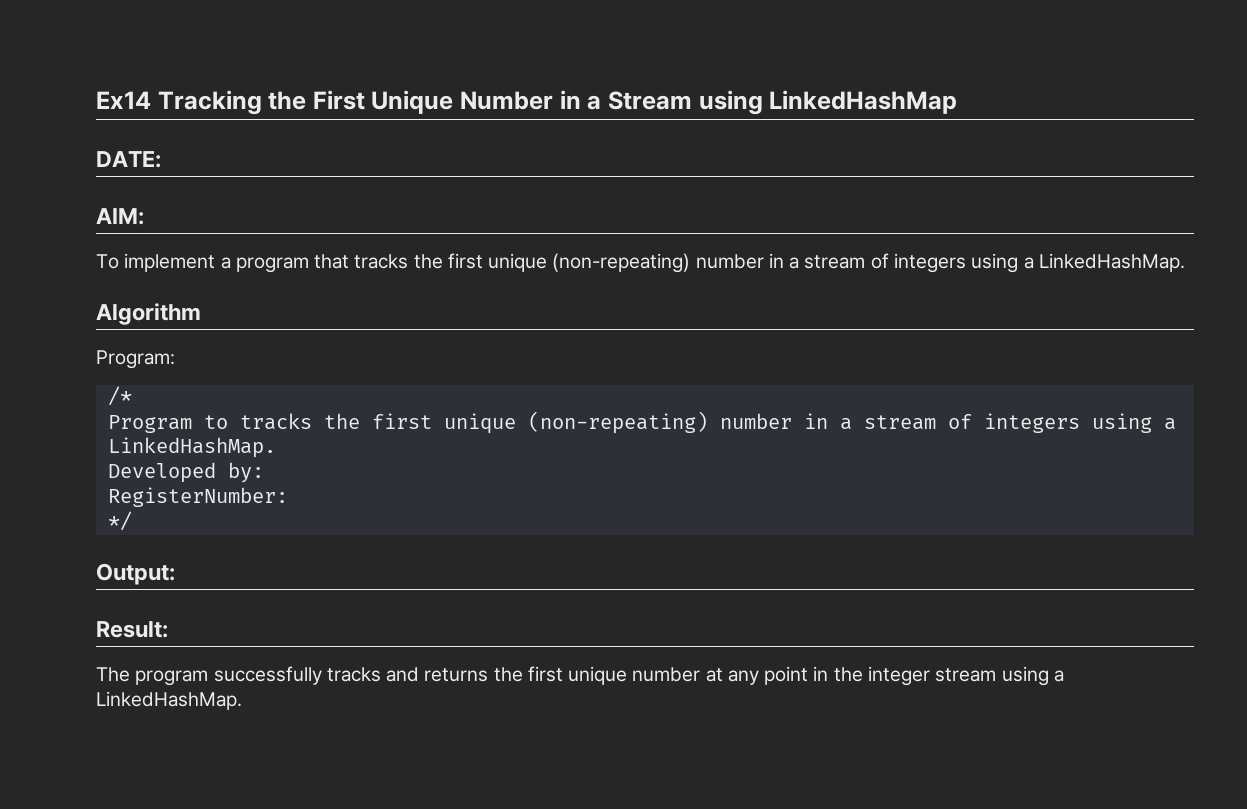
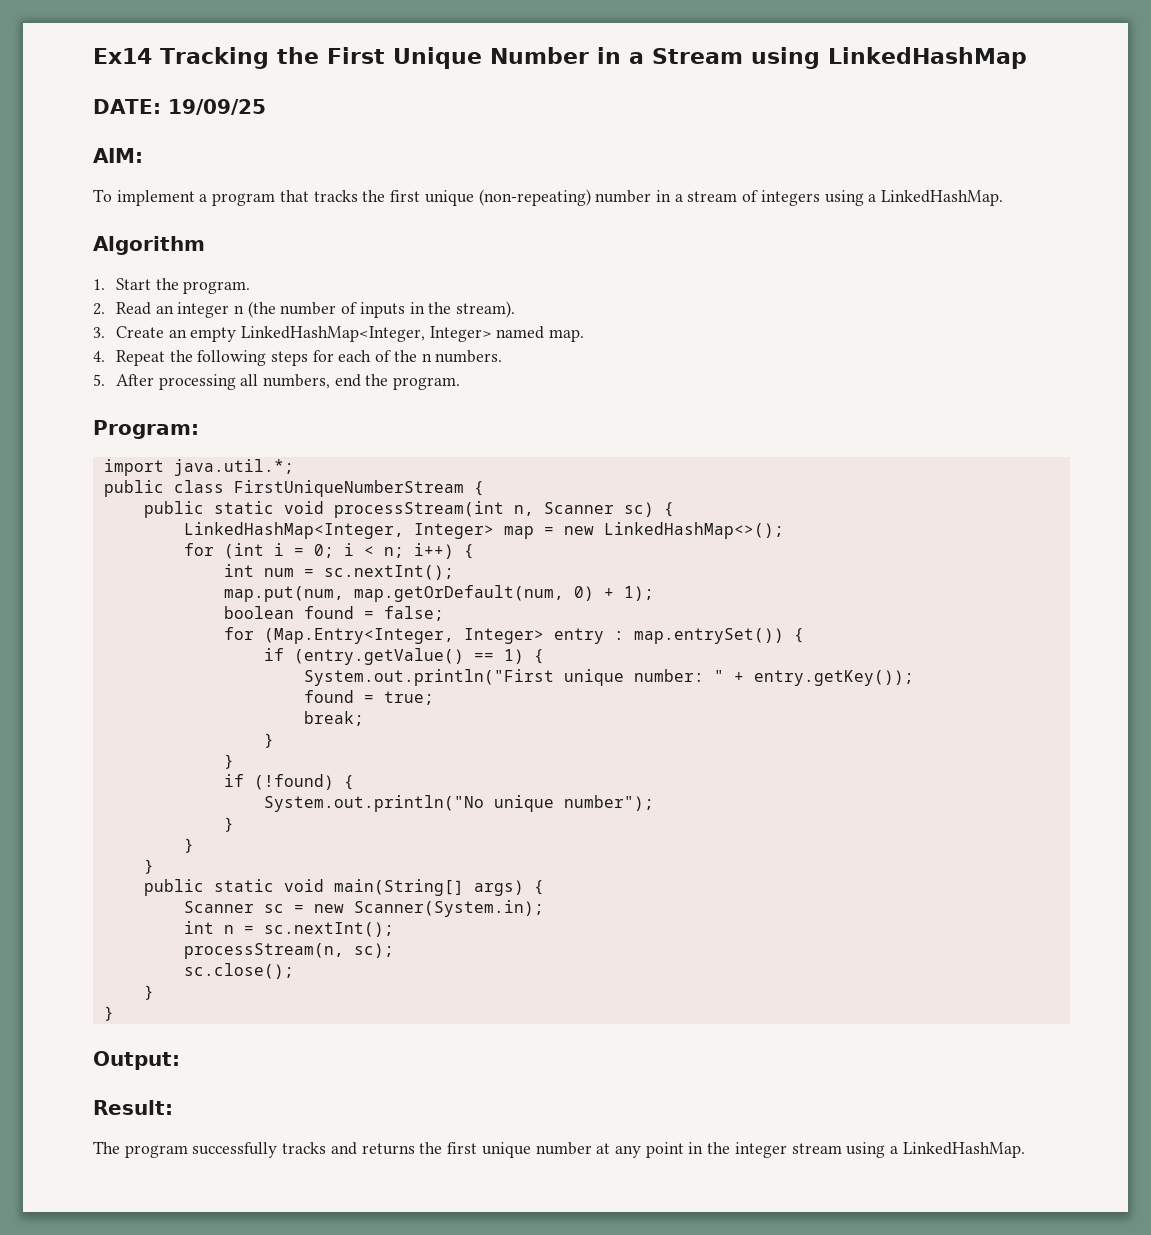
- DATE:
+ DATE: 19/09/25
+ 1. Start the program.
+ 2. Read an integer n (the number of inputs in the stream).
+ 3. Create an empty LinkedHashMap<Integer, Integer> named map.
+ 4. Repeat the following steps for each of the n numbers.
+ 5. After processing all numbers, end the program.
  Program:
- /*
- Program to tracks the first unique (non-repeating) number in a stream of integers using a LinkedHashMap.
- Developed by:
- RegisterNumber:
- */
+ import java.util.*;
+ public class FirstUniqueNumberStream {
+ public static void processStream(int n, Scanner sc) {
+ LinkedHashMap<Integer, Integer> map = new LinkedHashMap<>();
+ for (int i = 0; i < n; i++) {
+ int num = sc.nextInt();
+ map.put(num, map.getOrDefault(num, 0) + 1);
+ boolean found = false;
+ for (Map.Entry<Integer, Integer> entry : map.entrySet()) {
+ if (entry.getValue() == 1) {
+ System.out.println("First unique number: " + entry.getKey());
+ found = true;
+ break;
+ }
+ }
+ if (!found) {
+ System.out.println("No unique number");
+ }
+ }
+ }
+ public static void main(String[] args) {
+ Scanner sc = new Scanner(System.in);
+ int n = sc.nextInt();
+ processStream(n, sc);
+ sc.close();
+ }
+ }

